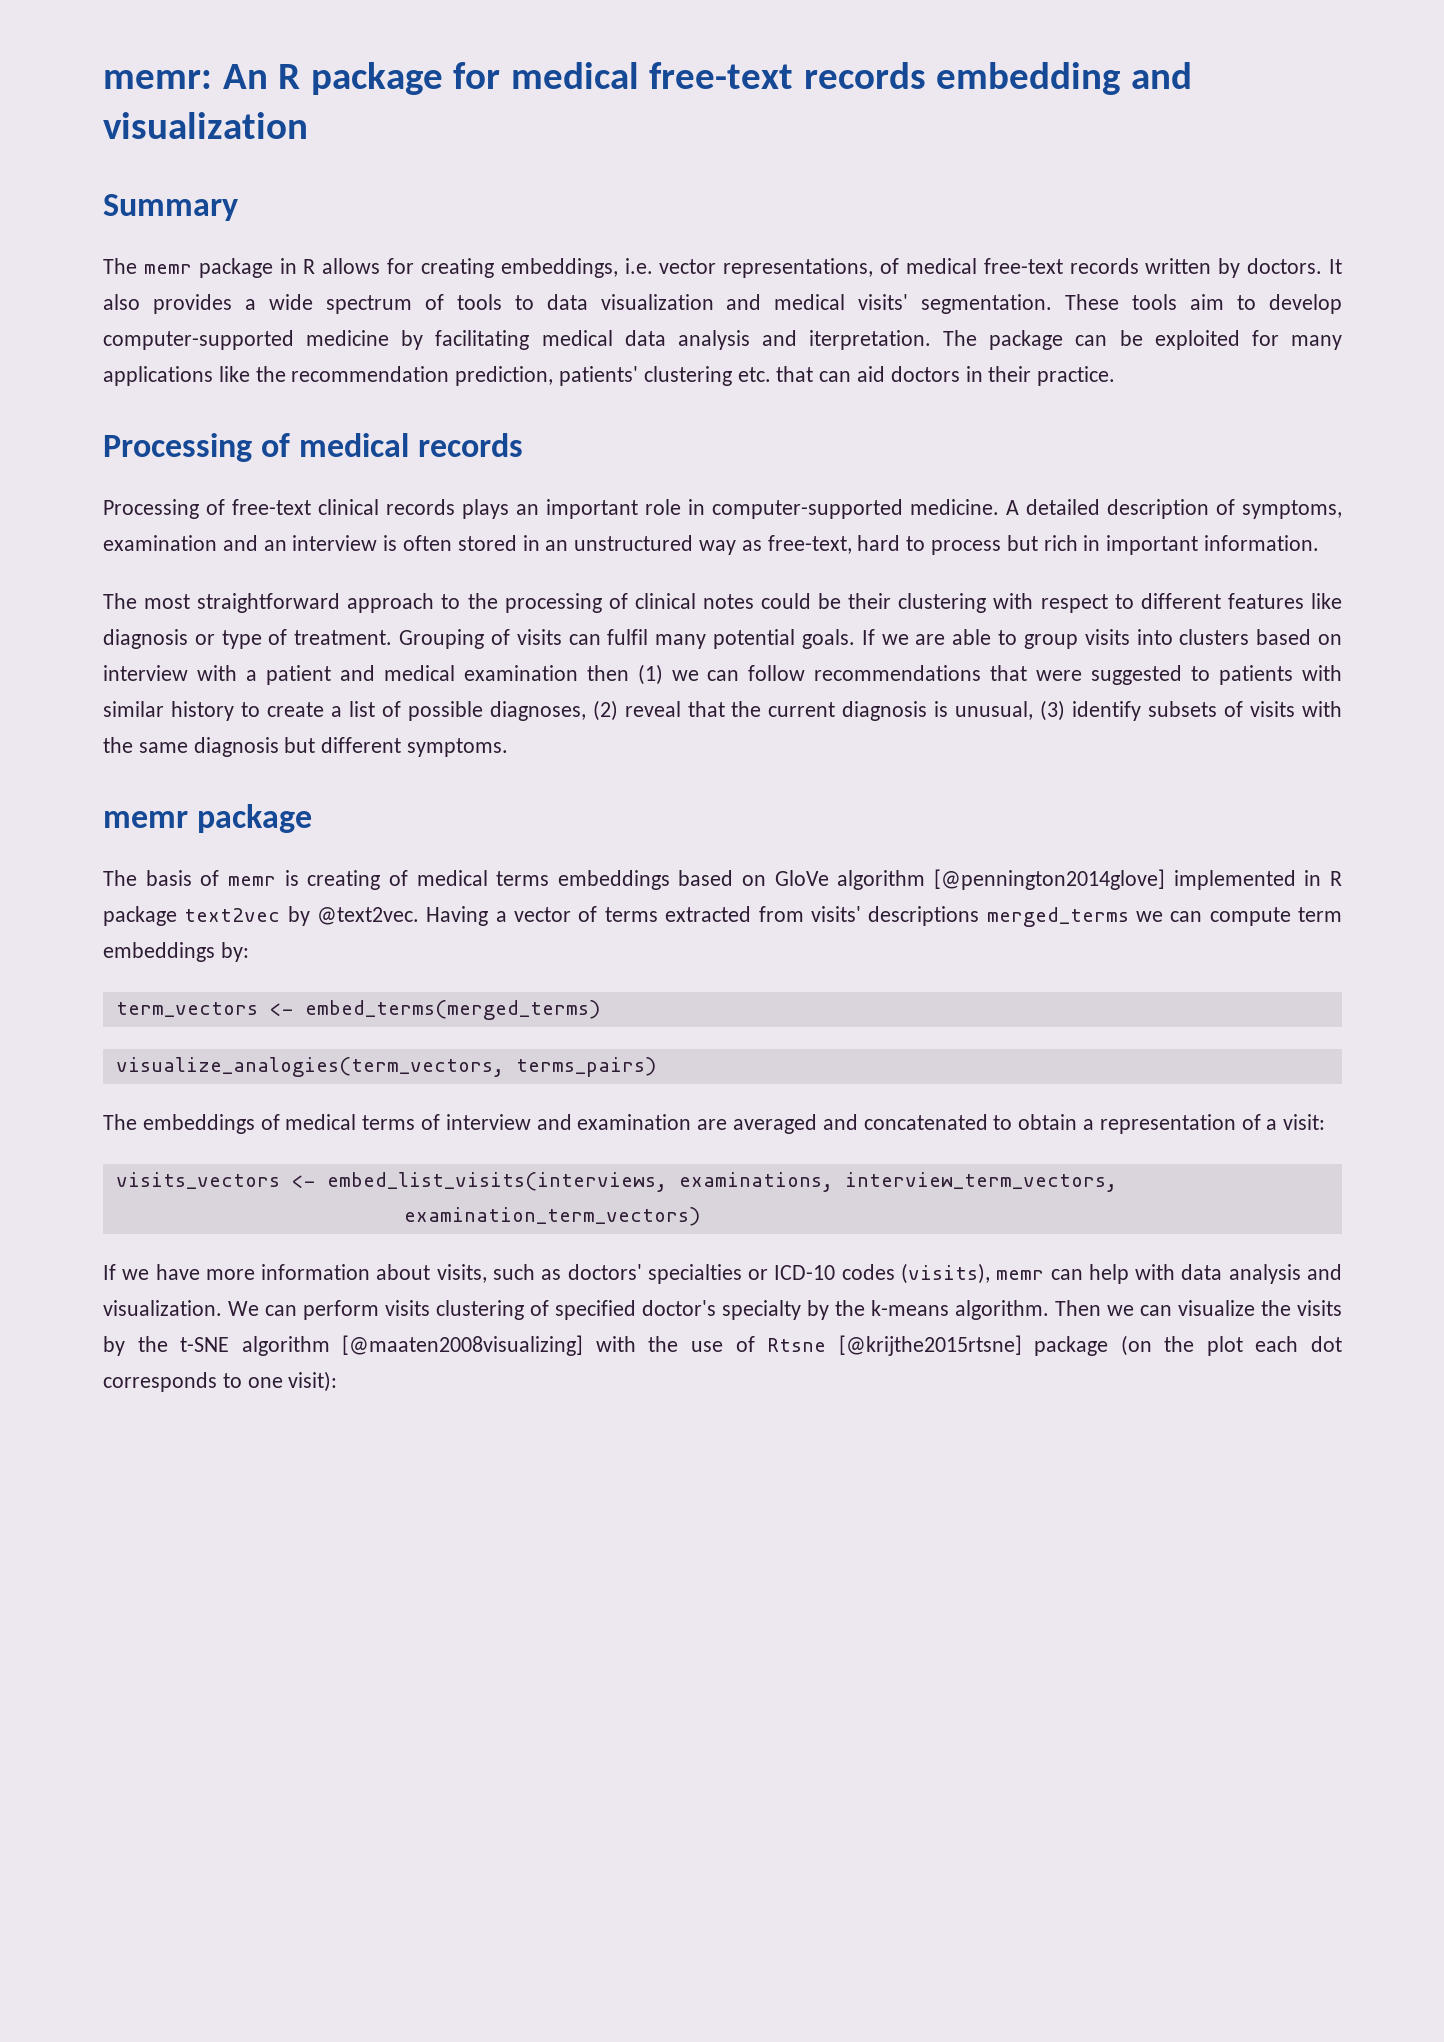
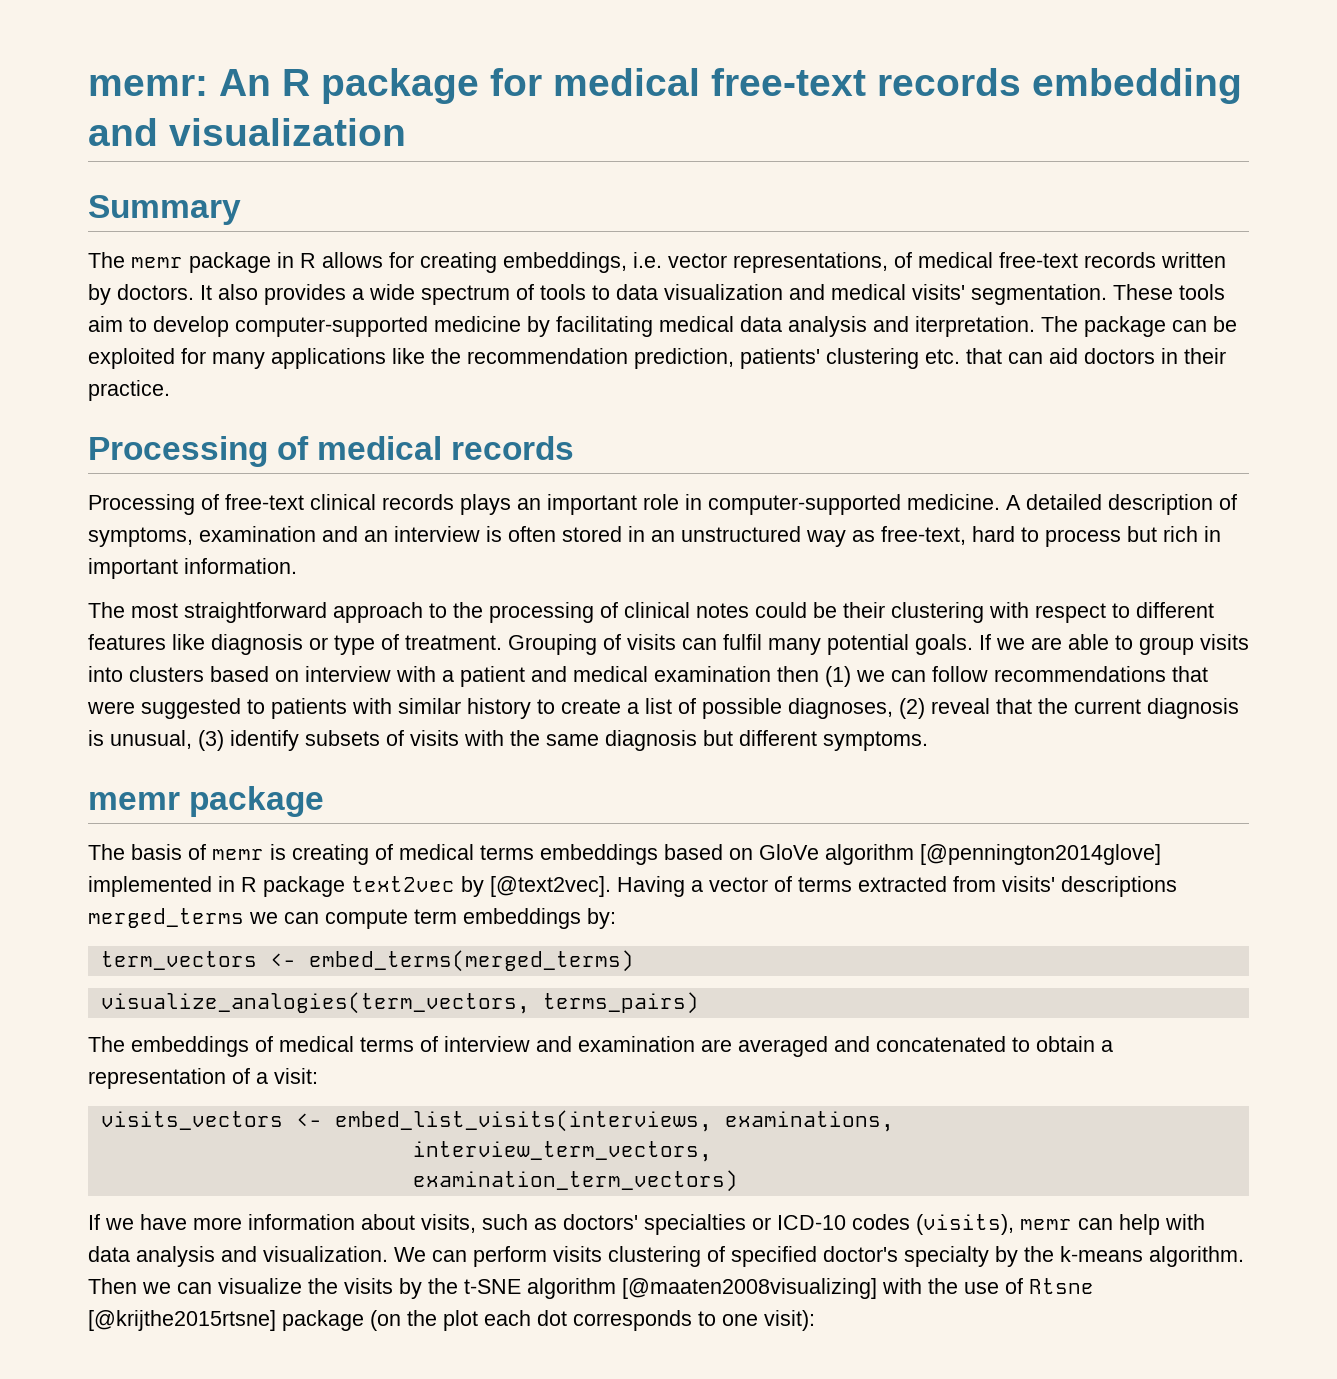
- The basis of memr is creating of medical terms embeddings based on GloVe algorithm [@pennington2014glove] implemented in R package text2vec by @text2vec.
+ The basis of memr is creating of medical terms embeddings based on GloVe algorithm [@pennington2014glove] implemented in R package text2vec by [@text2vec].
- visits_vectors <- embed_list_visits(interviews, examinations, interview_term_vectors,
+ visits_vectors <- embed_list_visits(interviews, examinations,
+ interview_term_vectors,

